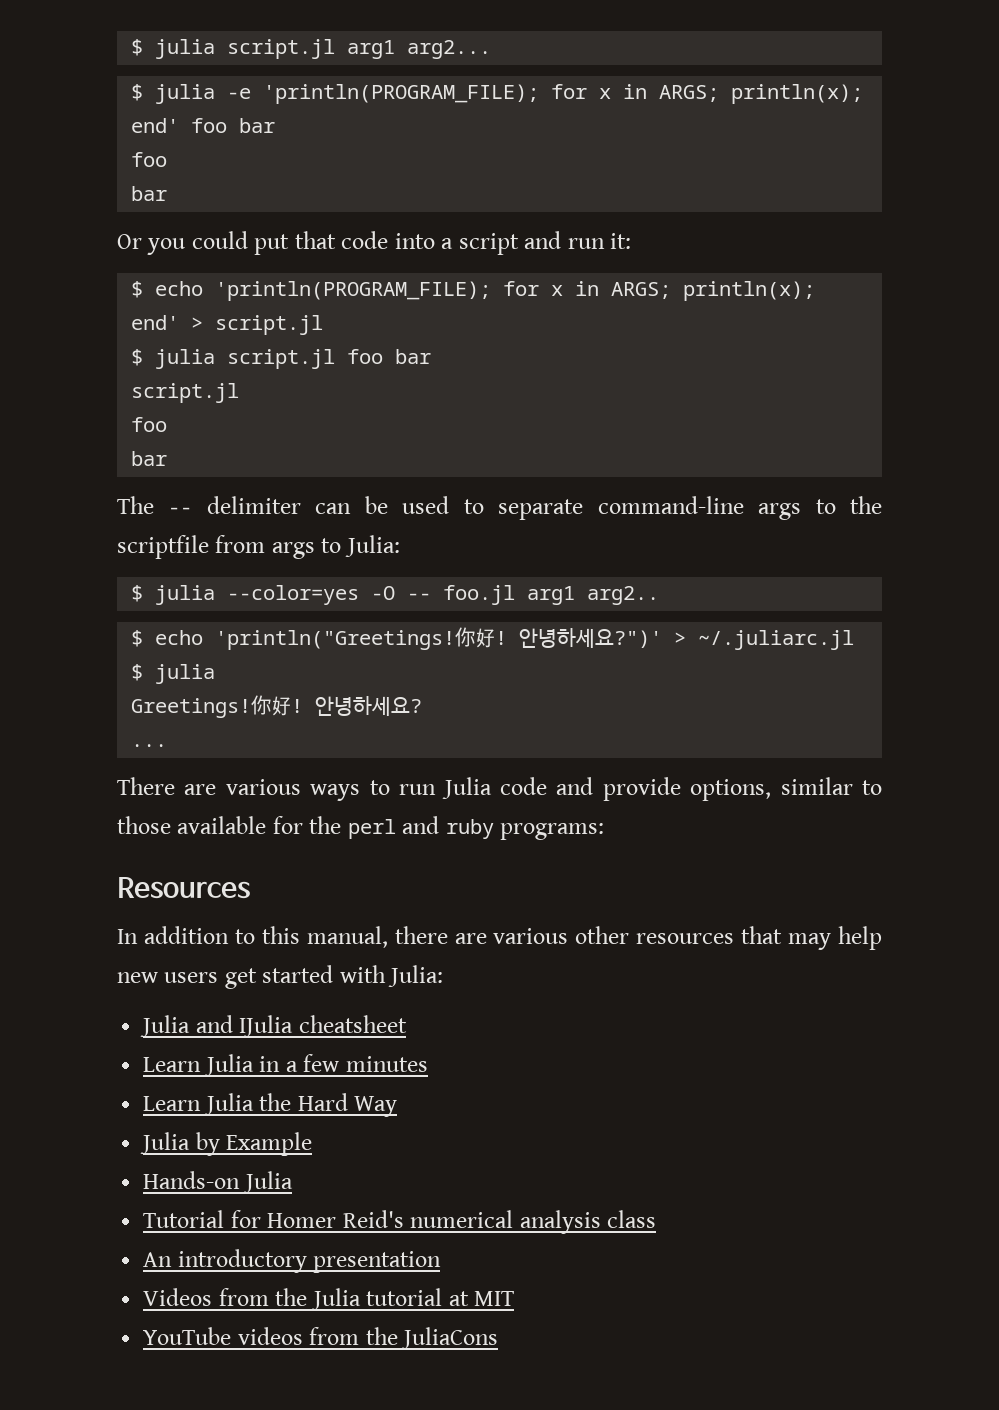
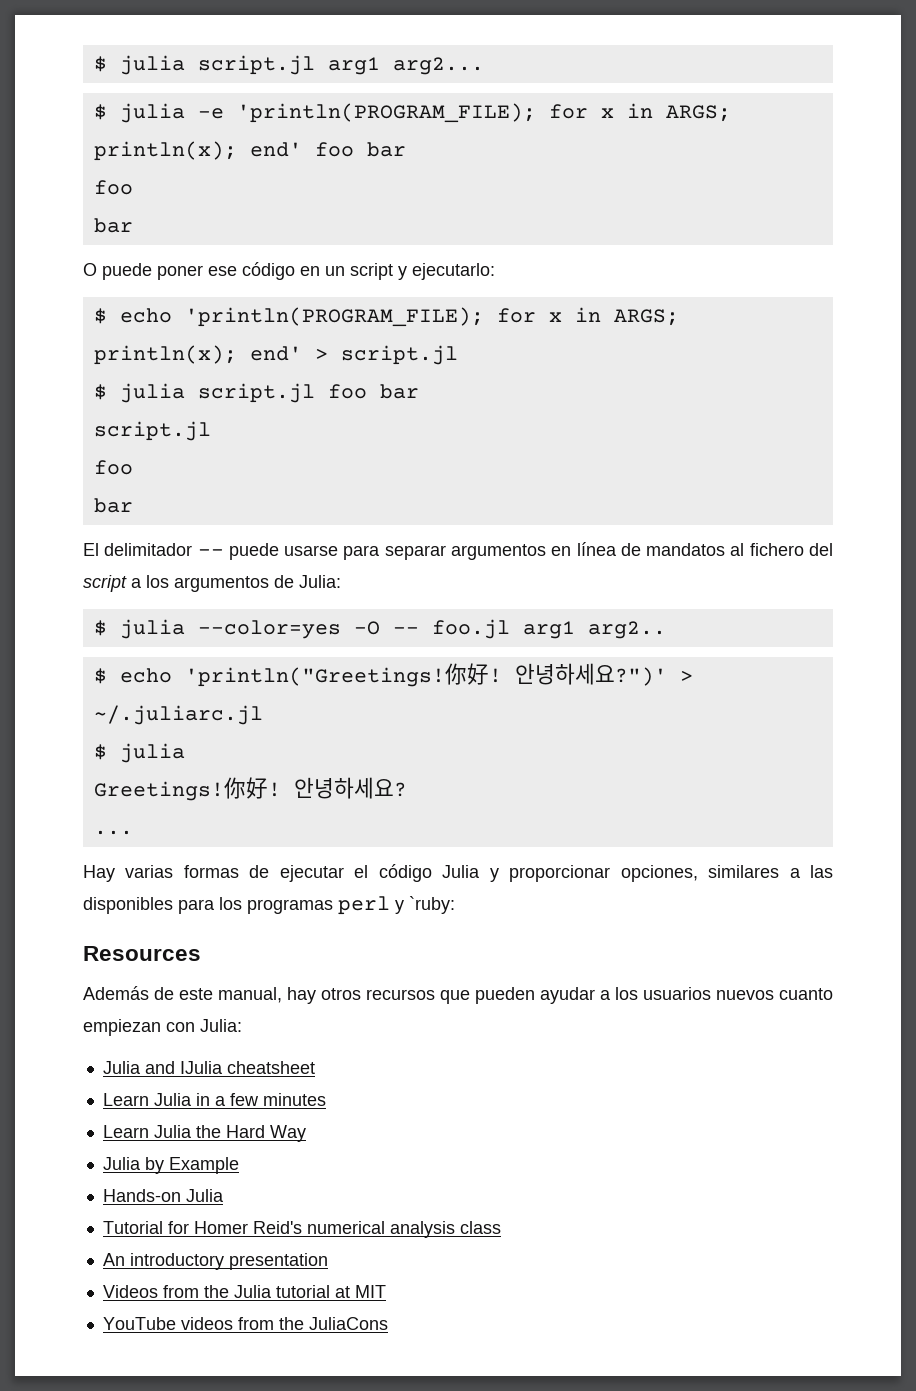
- Or you could put that code into a script and run it:
+ O puede poner ese código en un script y ejecutarlo:
- The -- delimiter can be used to separate command-line args to the scriptfile from args to Julia:
+ El delimitador -- puede usarse para separar argumentos en línea de mandatos al fichero del script a los argumentos de Julia:
- There are various ways to run Julia code and provide options, similar to those available for the perl and ruby programs:
+ Hay varias formas de ejecutar el código Julia y proporcionar opciones, similares a las disponibles para los programas perl y `ruby:
  Resources
- In addition to this manual, there are various other resources that may help new users get started with Julia:
+ Además de este manual, hay otros recursos que pueden ayudar a los usuarios nuevos cuanto empiezan con Julia:

